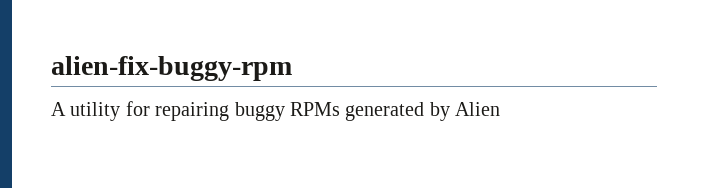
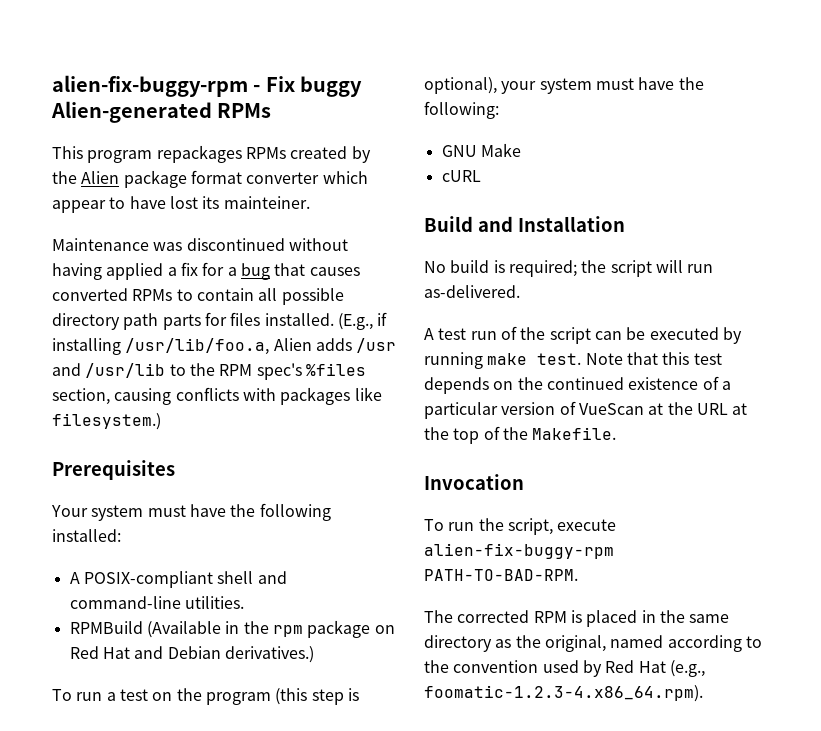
- alien-fix-buggy-rpm
- A utility for repairing buggy RPMs generated by Alien
+ alien-fix-buggy-rpm - Fix buggy Alien-generated RPMs
+ This program repackages RPMs created by the Alien package format converter which appear to have lost its mainteiner.
+ Maintenance was discontinued without having applied a fix for a bug that causes converted RPMs to contain all possible directory path parts for files installed. (E.g., if installing /usr/lib/foo.a, Alien adds /usr and /usr/lib to the RPM spec's %files section, causing conflicts with packages like filesystem.)
+ Prerequisites
+ Your system must have the following installed:
+ A POSIX-compliant shell and command-line utilities.
+ RPMBuild (Available in the rpm package on Red Hat and Debian derivatives.)
+ To run a test on the program (this step is optional), your system must have the following:
+ GNU Make
+ cURL
+ Build and Installation
+ No build is required; the script will run as-delivered.
+ A test run of the script can be executed by running make test. Note that this test depends on the continued existence of a particular version of VueScan at the URL at the top of the Makefile.
+ Invocation
+ To run the script, execute alien-fix-buggy-rpm PATH-TO-BAD-RPM.
+ The corrected RPM is placed in the same directory as the original, named according to the convention used by Red Hat (e.g., foomatic-1.2.3-4.x86_64.rpm).

